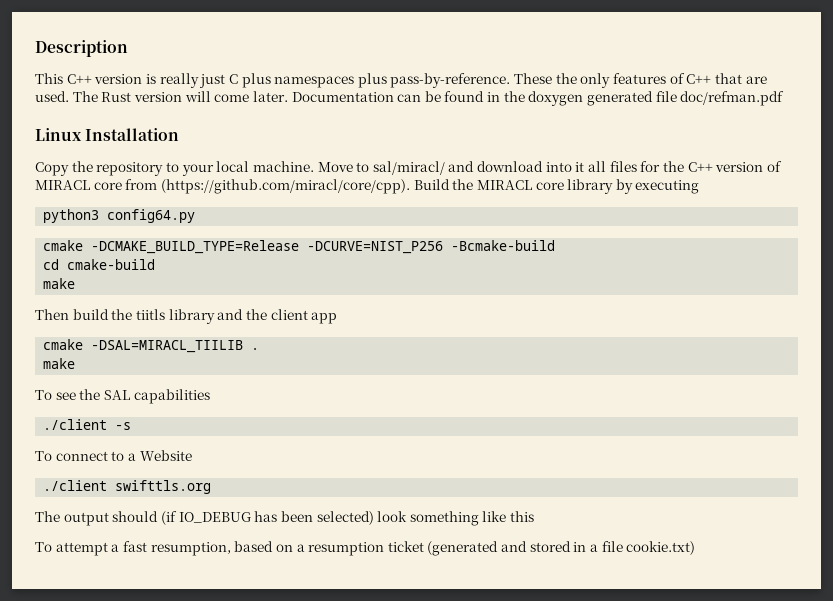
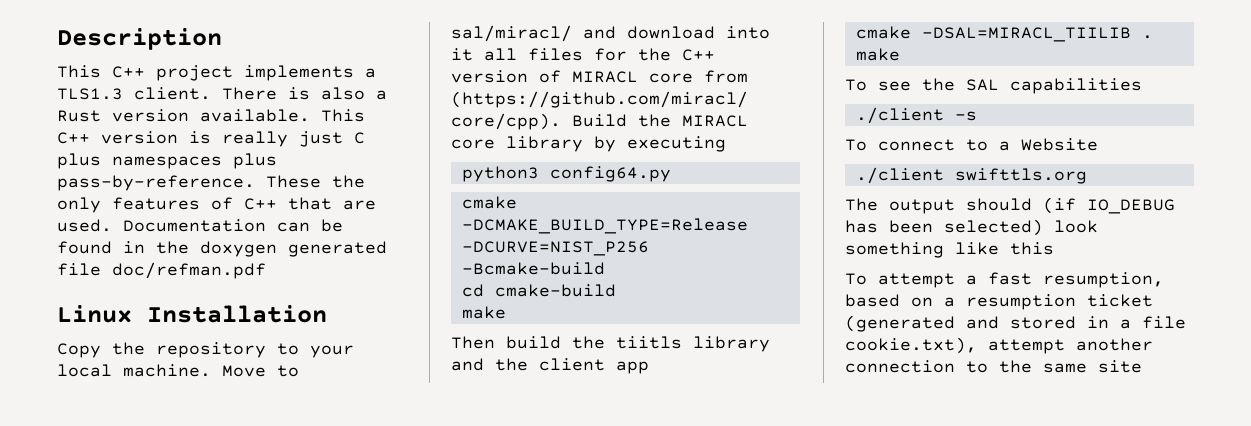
- This C++ version is really just C plus namespaces plus pass-by-reference.
+ This C++ project implements a TLS1.3 client. There is also a Rust version available. This C++ version is really just C plus namespaces plus pass-by-reference.
- The Rust version will come later.
- To attempt a fast resumption, based on a resumption ticket (generated and stored in a file cookie.txt)
+ To attempt a fast resumption, based on a resumption ticket (generated and stored in a file cookie.txt), attempt another connection to the same site

